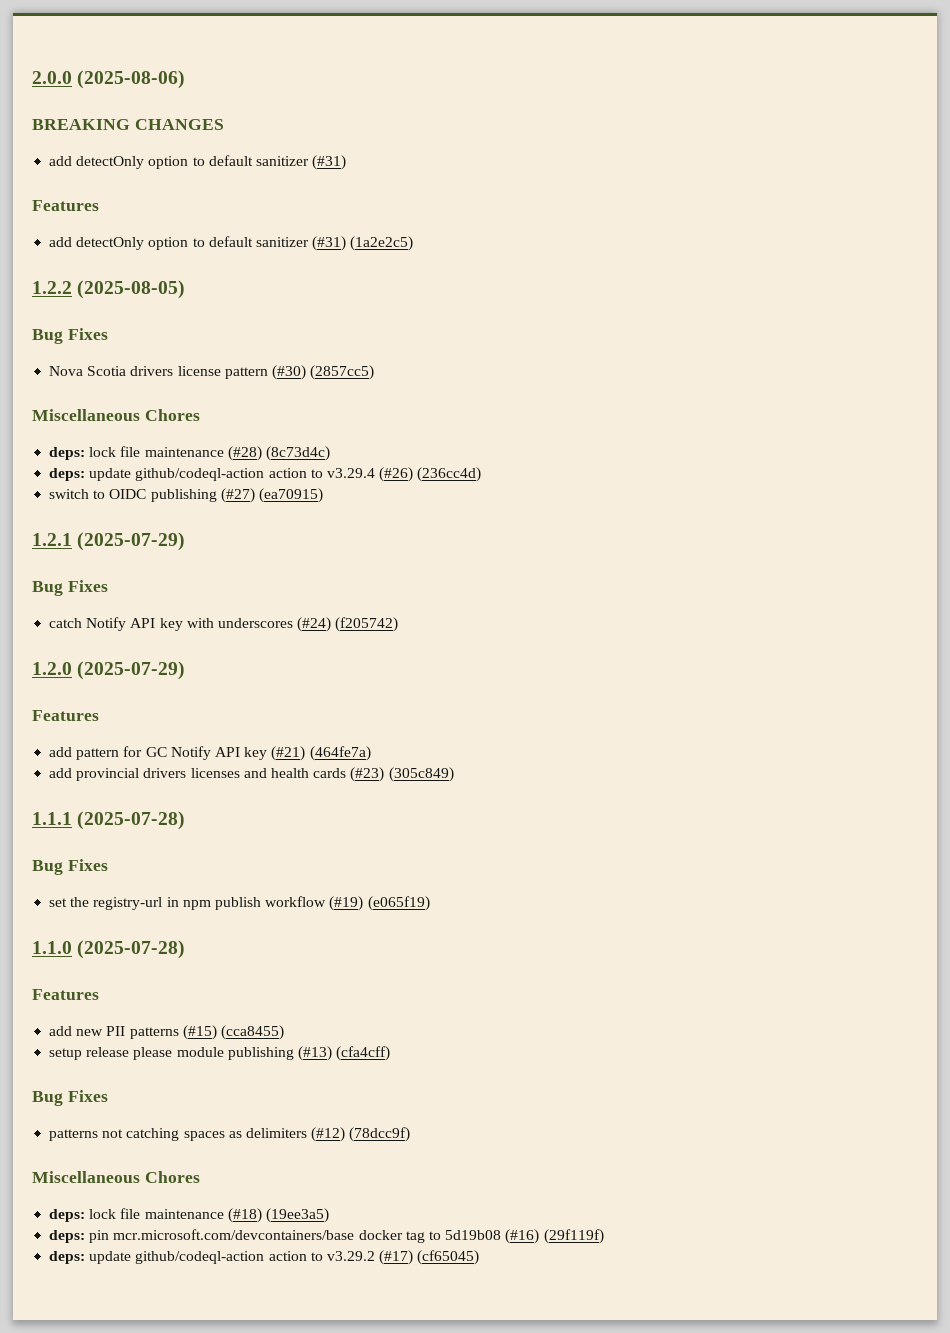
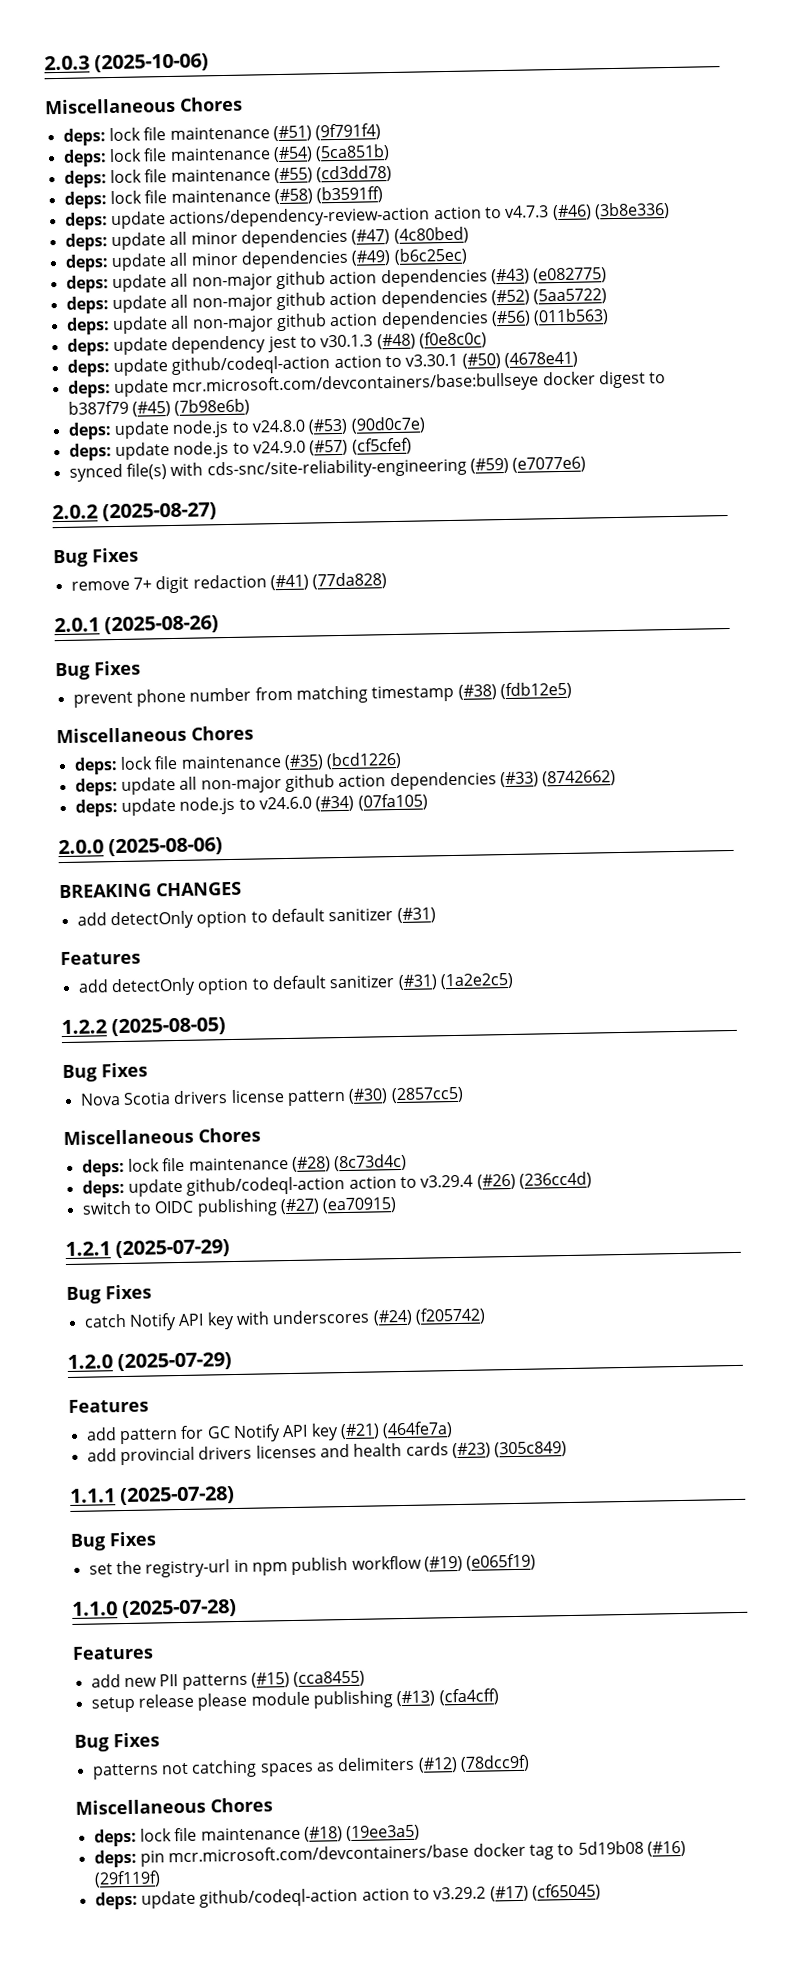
+ 2.0.3 (2025-10-06)
+ Miscellaneous Chores
+ deps: lock file maintenance (#51) (9f791f4)
+ deps: lock file maintenance (#54) (5ca851b)
+ deps: lock file maintenance (#55) (cd3dd78)
+ deps: lock file maintenance (#58) (b3591ff)
+ deps: update actions/dependency-review-action action to v4.7.3 (#46) (3b8e336)
+ deps: update all minor dependencies (#47) (4c80bed)
+ deps: update all minor dependencies (#49) (b6c25ec)
+ deps: update all non-major github action dependencies (#43) (e082775)
+ deps: update all non-major github action dependencies (#52) (5aa5722)
+ deps: update all non-major github action dependencies (#56) (011b563)
+ deps: update dependency jest to v30.1.3 (#48) (f0e8c0c)
+ deps: update github/codeql-action action to v3.30.1 (#50) (4678e41)
+ deps: update mcr.microsoft.com/devcontainers/base:bullseye docker digest to b387f79 (#45) (7b98e6b)
+ deps: update node.js to v24.8.0 (#53) (90d0c7e)
+ deps: update node.js to v24.9.0 (#57) (cf5cfef)
+ synced file(s) with cds-snc/site-reliability-engineering (#59) (e7077e6)
+ 2.0.2 (2025-08-27)
+ Bug Fixes
+ remove 7+ digit redaction (#41) (77da828)
+ 2.0.1 (2025-08-26)
+ Bug Fixes
+ prevent phone number from matching timestamp (#38) (fdb12e5)
+ Miscellaneous Chores
+ deps: lock file maintenance (#35) (bcd1226)
+ deps: update all non-major github action dependencies (#33) (8742662)
+ deps: update node.js to v24.6.0 (#34) (07fa105)

